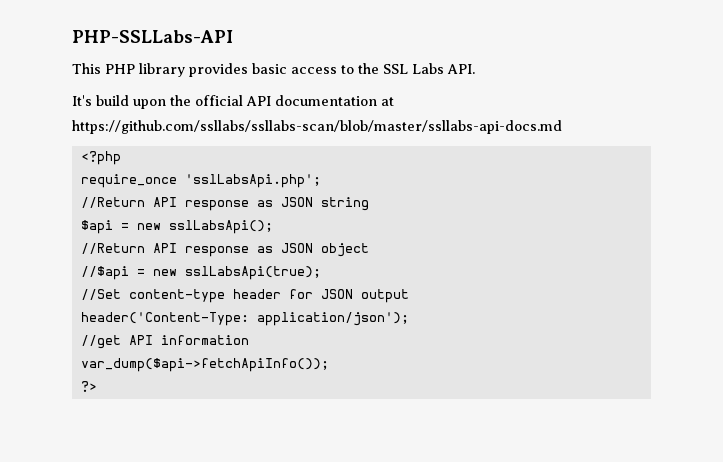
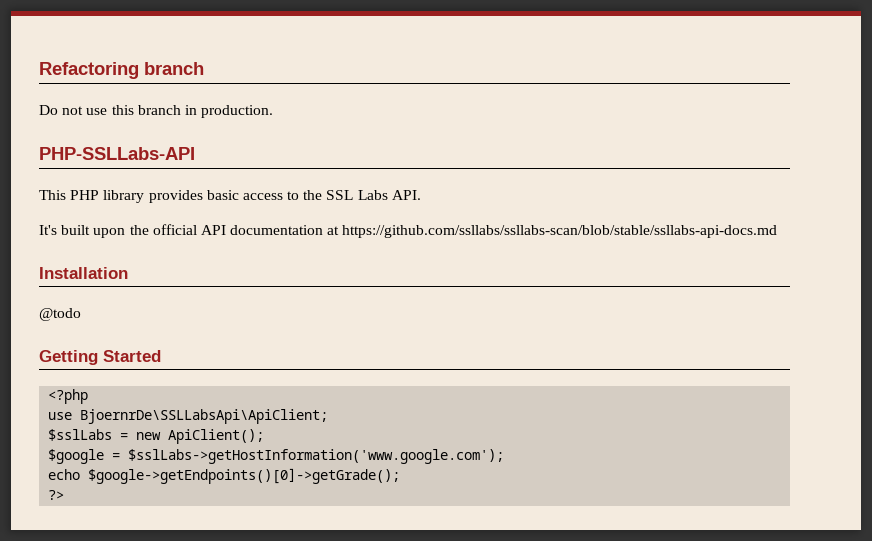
+ Refactoring branch
+ Do not use this branch in production.
- It's build upon the official API documentation at https://github.com/ssllabs/ssllabs-scan/blob/master/ssllabs-api-docs.md
+ It's built upon the official API documentation at https://github.com/ssllabs/ssllabs-scan/blob/stable/ssllabs-api-docs.md
+ Installation
+ @todo
+ Getting Started
  <?php
- require_once 'sslLabsApi.php';
- //Return API response as JSON string
- $api = new sslLabsApi();
- //Return API response as JSON object
- //$api = new sslLabsApi(true);
- //Set content-type header for JSON output
- header('Content-Type: application/json');
- //get API information
- var_dump($api->fetchApiInfo());
+ use BjoernrDe\SSLLabsApi\ApiClient;
+ $sslLabs = new ApiClient();
+ $google = $sslLabs->getHostInformation('www.google.com');
+ echo $google->getEndpoints()[0]->getGrade();

